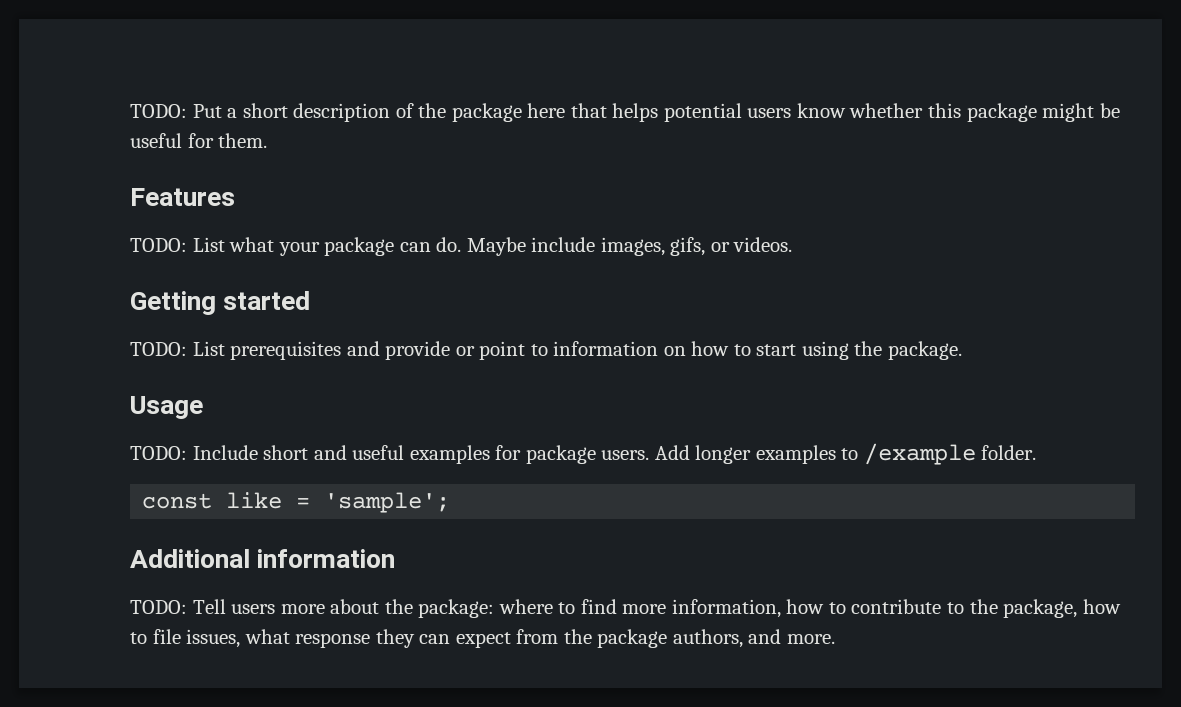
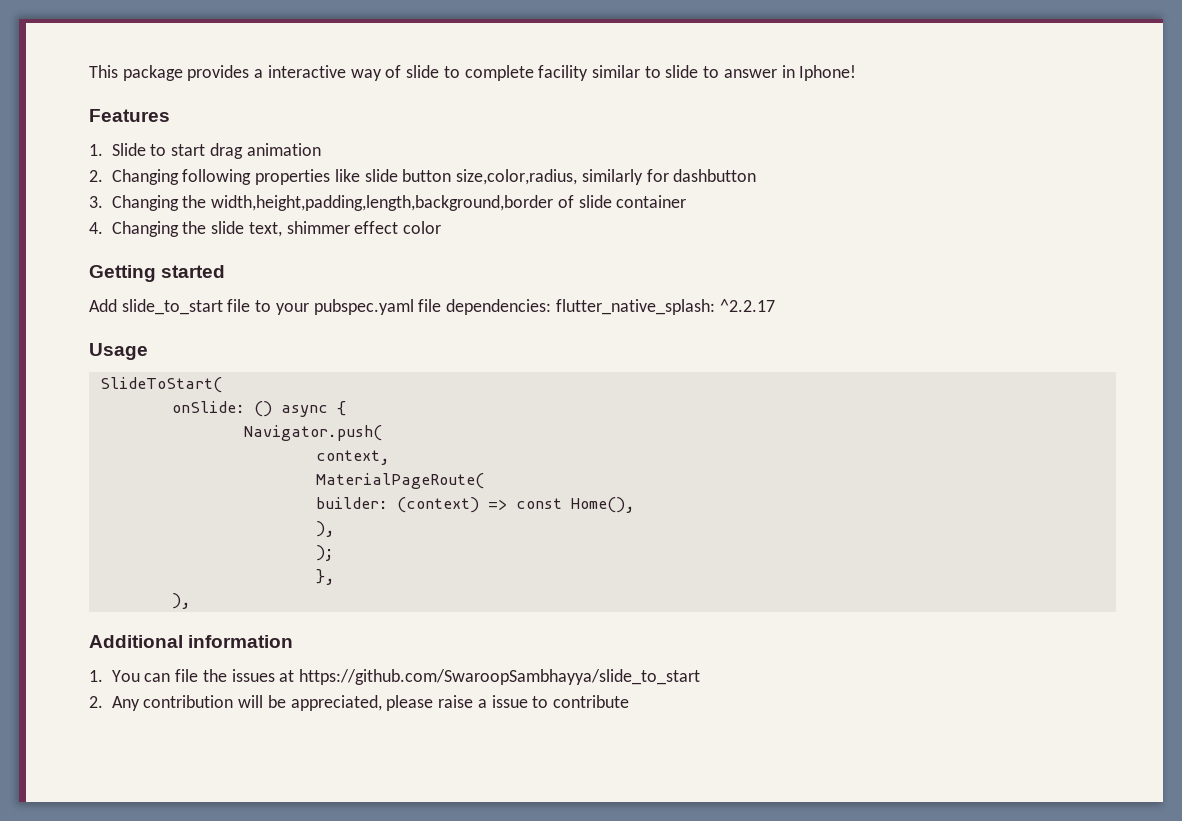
- TODO: Put a short description of the package here that helps potential users know whether this package might be useful for them.
+ This package provides a interactive way of slide to complete facility similar to slide to answer in Iphone!
  Features
- TODO: List what your package can do. Maybe include images, gifs, or videos.
+ 1. Slide to start drag animation
+ 2. Changing following properties like slide button size,color,radius, similarly for dashbutton
+ 3. Changing the width,height,padding,length,background,border of slide container
+ 4. Changing the slide text, shimmer effect color
  Getting started
- TODO: List prerequisites and provide or point to information on how to start using the package.
+ Add slide_to_start file to your pubspec.yaml file dependencies: flutter_native_splash: ^2.2.17
  Usage
- TODO: Include short and useful examples for package users. Add longer examples to /example folder.
- const like = 'sample';
+ SlideToStart(
+ onSlide: () async {
+ Navigator.push(
+ context,
+ MaterialPageRoute(
+ builder: (context) => const Home(),
+ ),
+ );
+ },
+ ),
  Additional information
- TODO: Tell users more about the package: where to find more information, how to contribute to the package, how to file issues, what response they can expect from the package authors, and more.
+ 1. You can file the issues at https://github.com/SwaroopSambhayya/slide_to_start
+ 2. Any contribution will be appreciated, please raise a issue to contribute

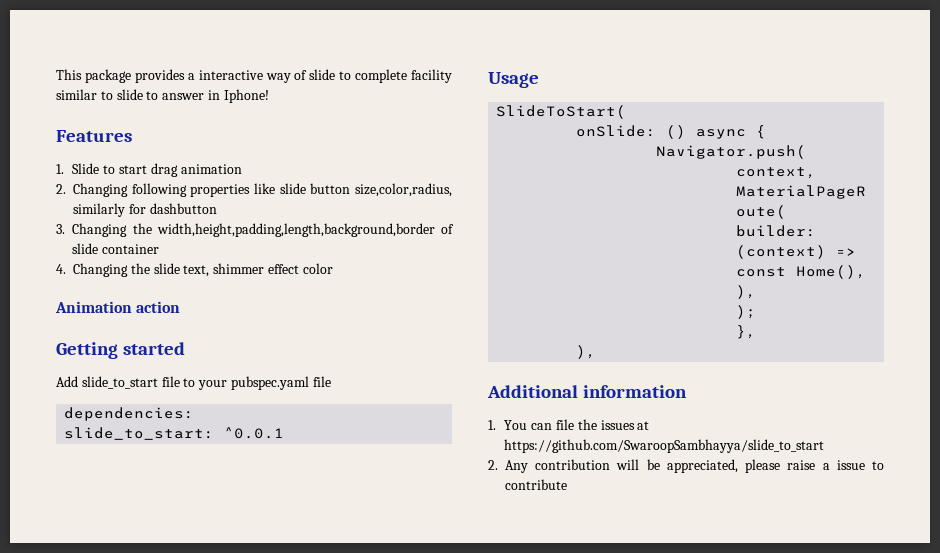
+ Animation action
- Add slide_to_start file to your pubspec.yaml file dependencies: flutter_native_splash: ^2.2.17
+ Add slide_to_start file to your pubspec.yaml file
+ dependencies:
+ slide_to_start: ^0.0.1

